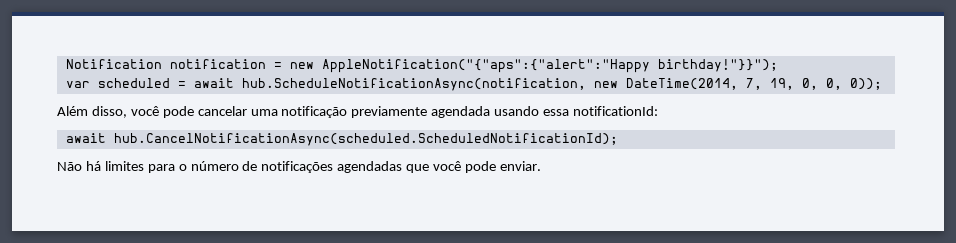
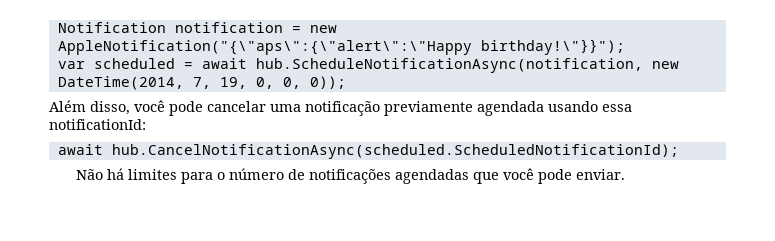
- Notification notification = new AppleNotification("{"aps":{"alert":"Happy birthday!"}}");
+ Notification notification = new AppleNotification("{\"aps\":{\"alert\":\"Happy birthday!\"}}");

